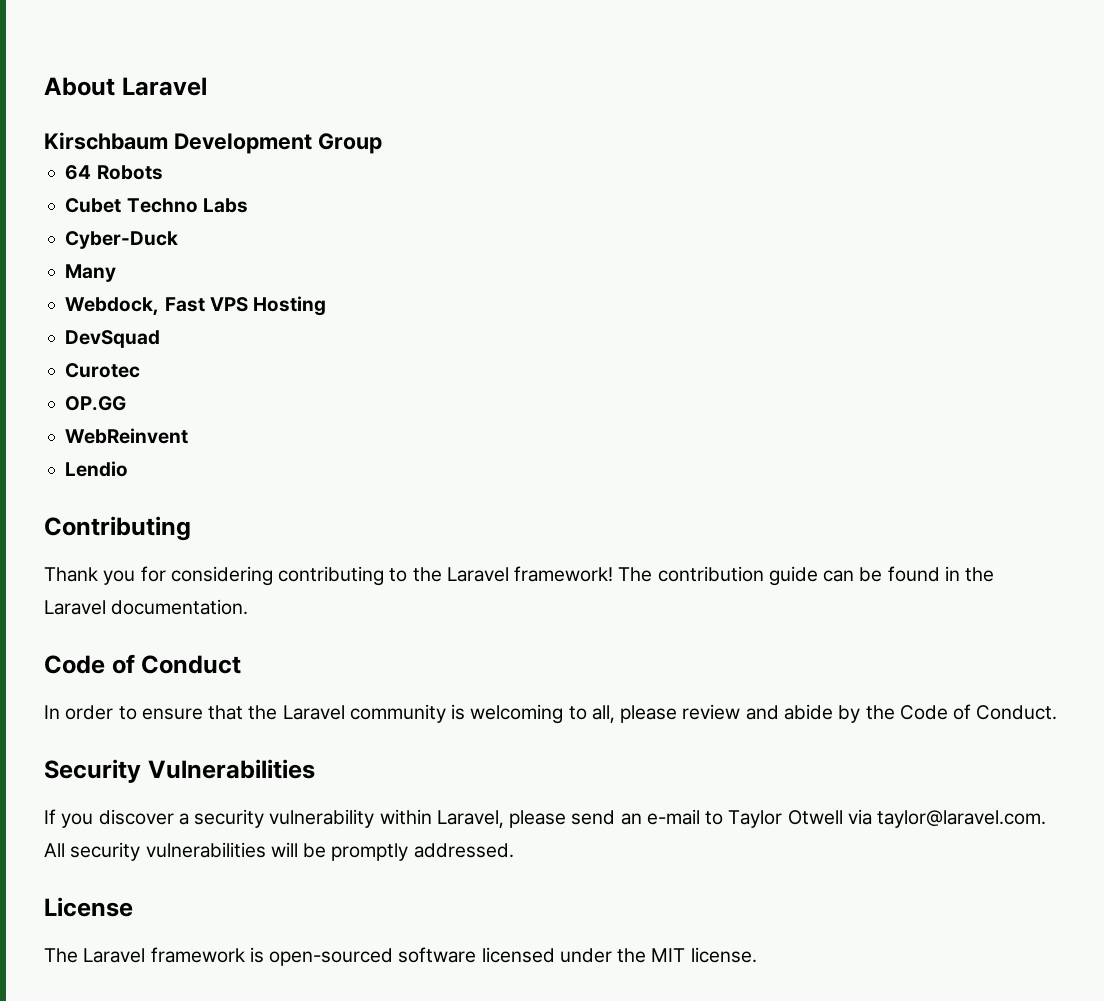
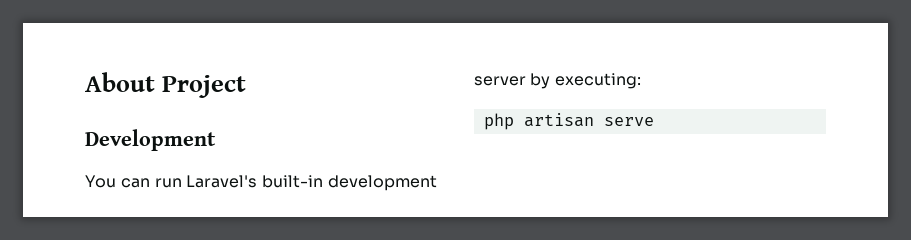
- About Laravel
- Kirschbaum Development Group
- 64 Robots
- Cubet Techno Labs
- Cyber-Duck
- Many
- Webdock, Fast VPS Hosting
- DevSquad
- Curotec
- OP.GG
- WebReinvent
- Lendio
- Contributing
- Thank you for considering contributing to the Laravel framework! The contribution guide can be found in the Laravel documentation.
- Code of Conduct
- In order to ensure that the Laravel community is welcoming to all, please review and abide by the Code of Conduct.
- Security Vulnerabilities
- If you discover a security vulnerability within Laravel, please send an e-mail to Taylor Otwell via taylor@laravel.com. All security vulnerabilities will be promptly addressed.
- License
- The Laravel framework is open-sourced software licensed under the MIT license.
+ About Project
+ Development
+ You can run Laravel's built-in development server by executing:
+ php artisan serve

